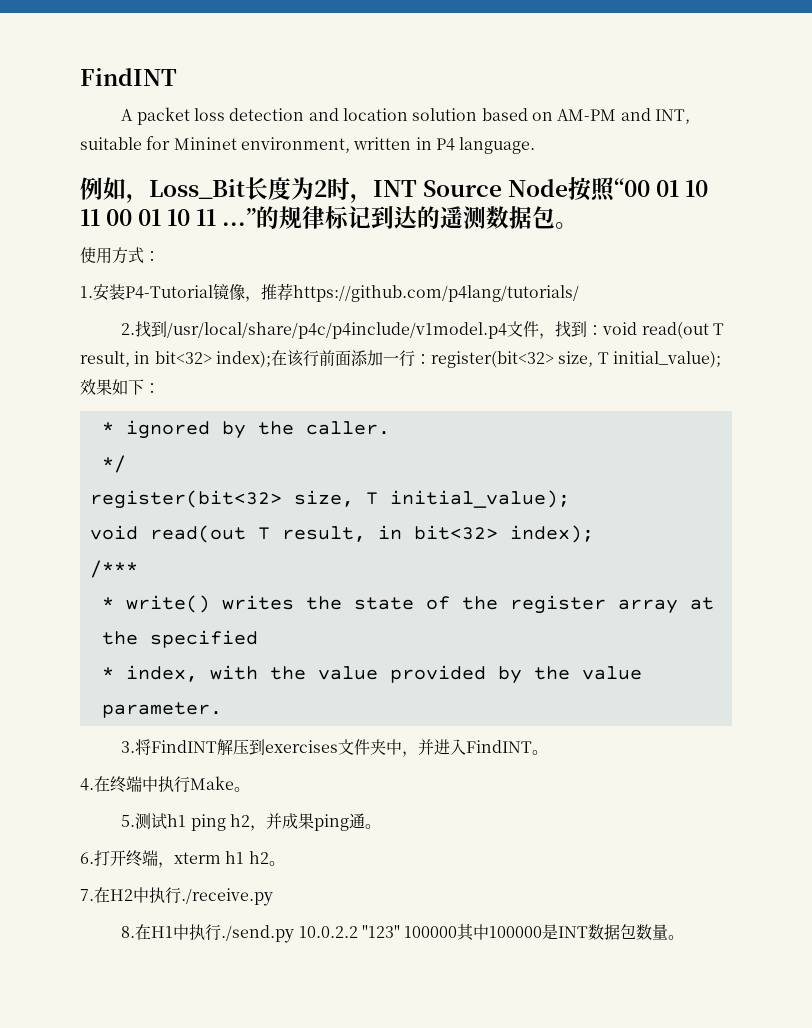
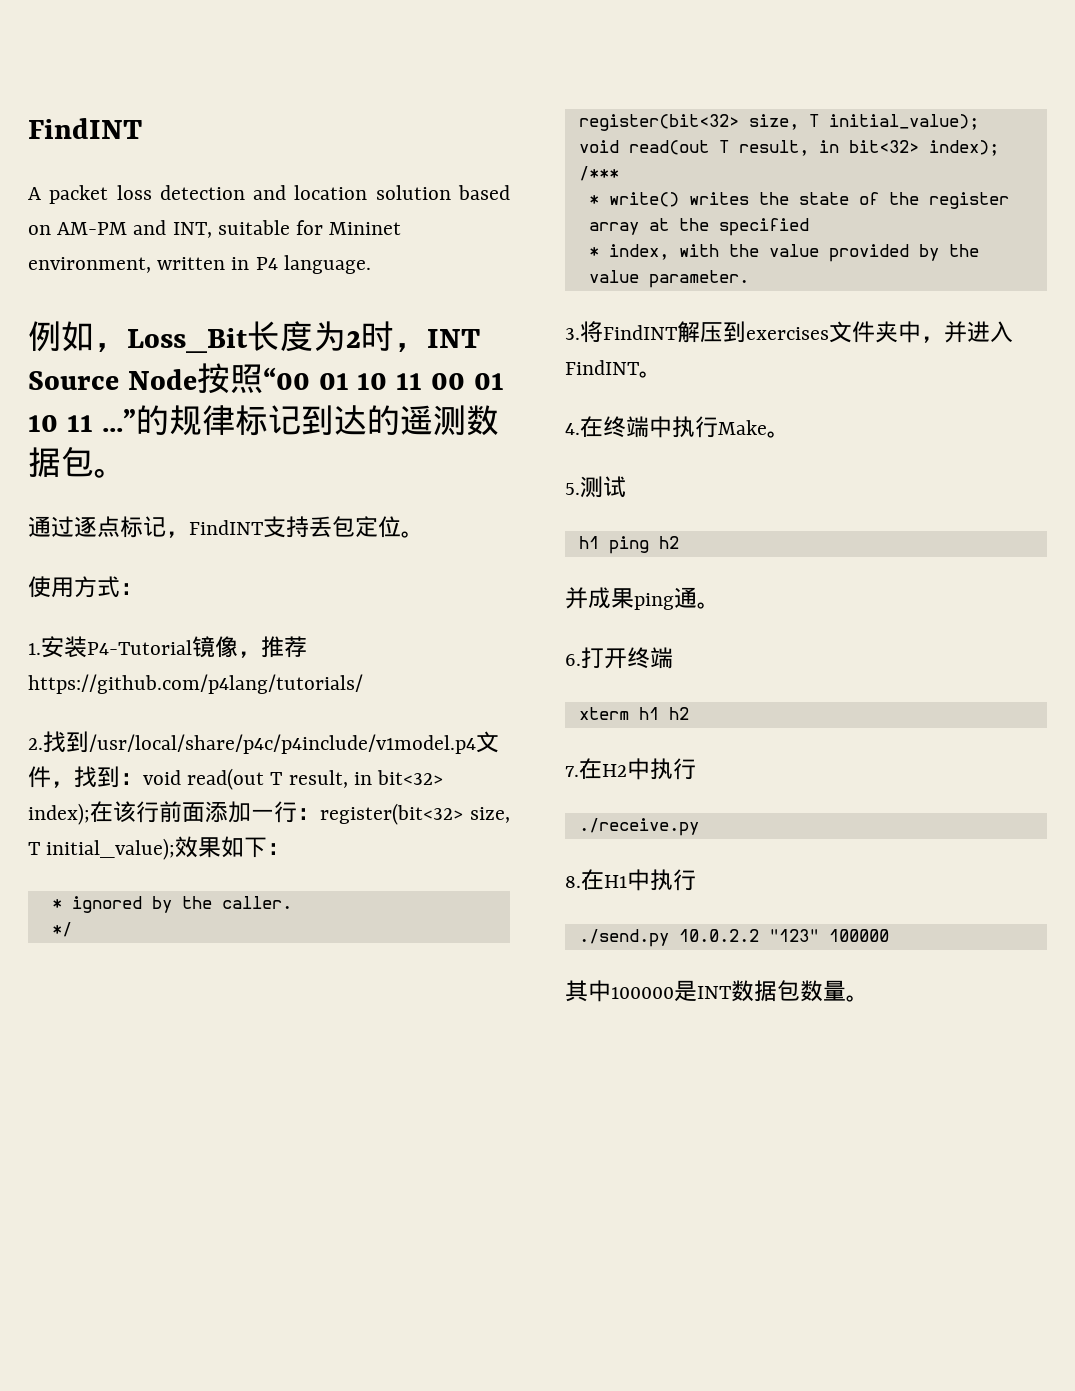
+ 通过逐点标记，FindINT支持丢包定位。
- 5.测试h1 ping h2，并成果ping通。
+ 5.测试
+ h1 ping h2
+ 并成果ping通。
- 6.打开终端，xterm h1 h2。
+ 6.打开终端
+ xterm h1 h2
- 7.在H2中执行./receive.py
+ 7.在H2中执行
+ ./receive.py
- 8.在H1中执行./send.py 10.0.2.2 "123" 100000其中100000是INT数据包数量。
+ 8.在H1中执行
+ ./send.py 10.0.2.2 "123" 100000
+ 其中100000是INT数据包数量。

